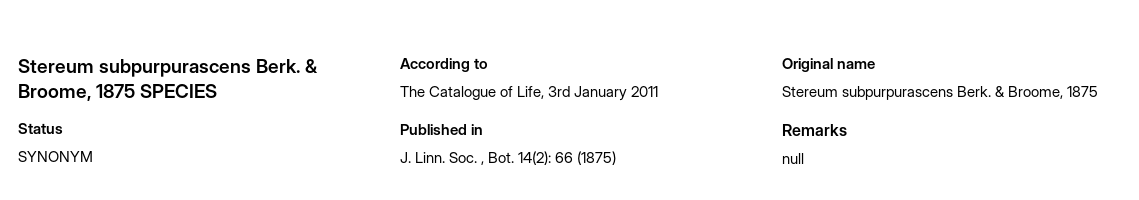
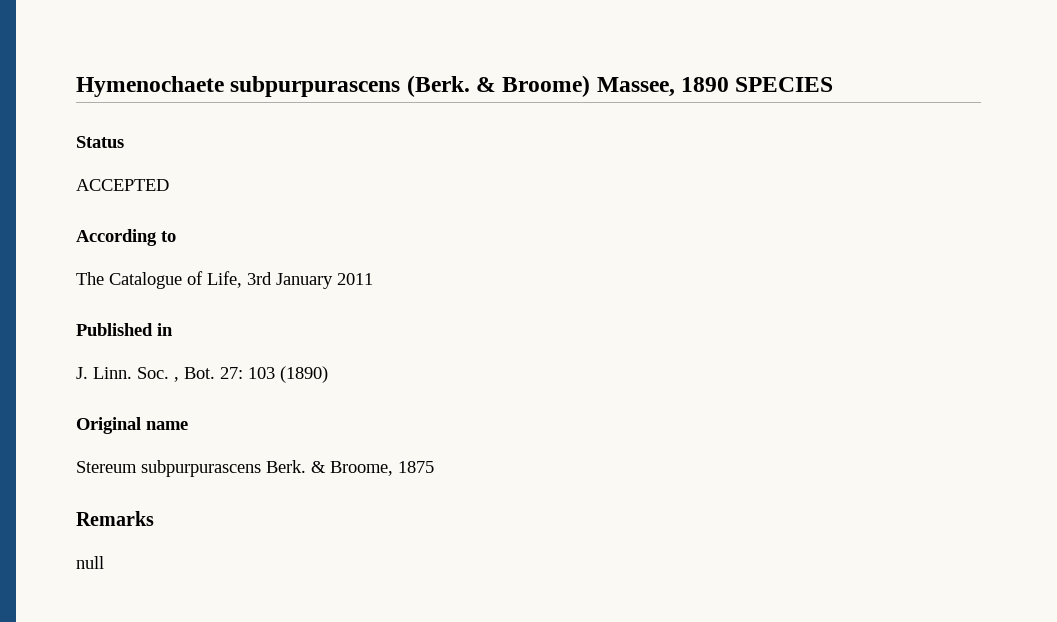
- Stereum subpurpurascens Berk. & Broome, 1875 SPECIES
+ Hymenochaete subpurpurascens (Berk. & Broome) Massee, 1890 SPECIES
- SYNONYM
+ ACCEPTED
- Soc. , Bot. 14(2): 66 (1875)
+ Soc. , Bot. 27: 103 (1890)

